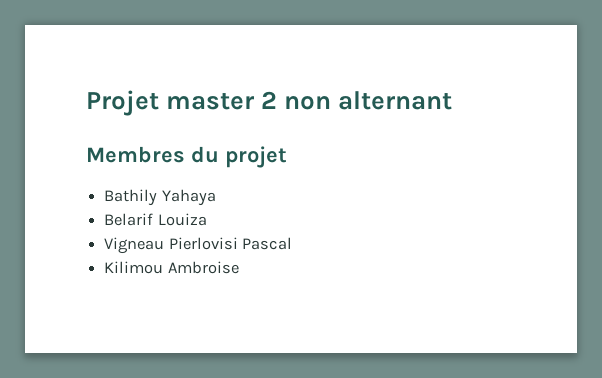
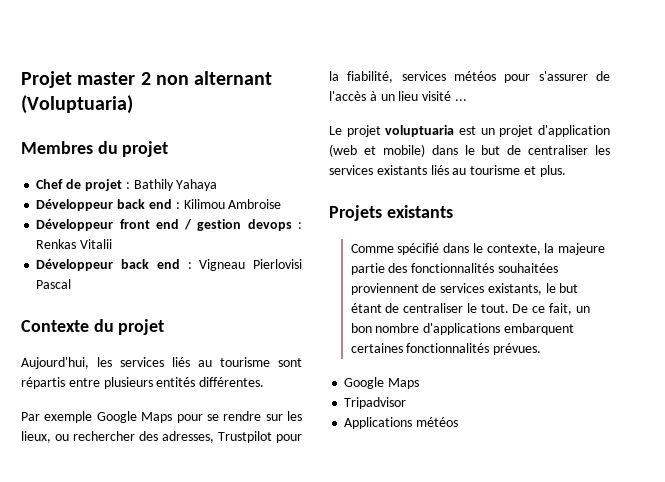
- Projet master 2 non alternant
+ Projet master 2 non alternant (Voluptuaria)
- Bathily Yahaya
- Belarif Louiza
- Vigneau Pierlovisi Pascal
- Kilimou Ambroise
+ Chef de projet : Bathily Yahaya
+ Développeur back end : Kilimou Ambroise
+ Développeur front end / gestion devops : Renkas Vitalii
+ Développeur back end : Vigneau Pierlovisi Pascal
+ Contexte du projet
+ Aujourd'hui, les services liés au tourisme sont répartis entre plusieurs entités différentes.
+ Par exemple Google Maps pour se rendre sur les lieux, ou rechercher des adresses, Trustpilot pour la fiabilité, services météos pour s'assurer de l'accès à un lieu visité ...
+ Le projet voluptuaria est un projet d'application (web et mobile) dans le but de centraliser les services existants liés au tourisme et plus.
+ Projets existants
+ Comme spécifié dans le contexte, la majeure partie des fonctionnalités souhaitées proviennent de services existants, le but étant de centraliser le tout. De ce fait, un bon nombre d'applications embarquent certaines fonctionnalités prévues.
+ Google Maps
+ Tripadvisor
+ Applications météos

